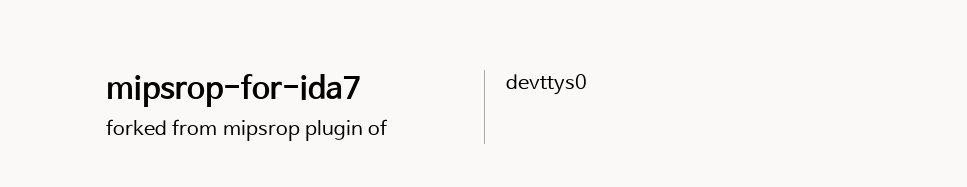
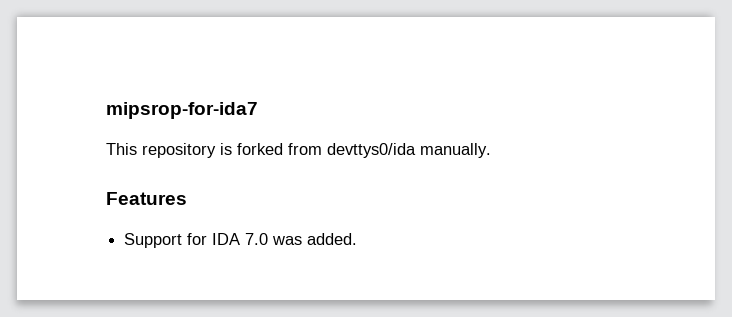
- forked from mipsrop plugin of devttys0
+ This repository is forked from devttys0/ida manually.
+ Features
+ Support for IDA 7.0 was added.

